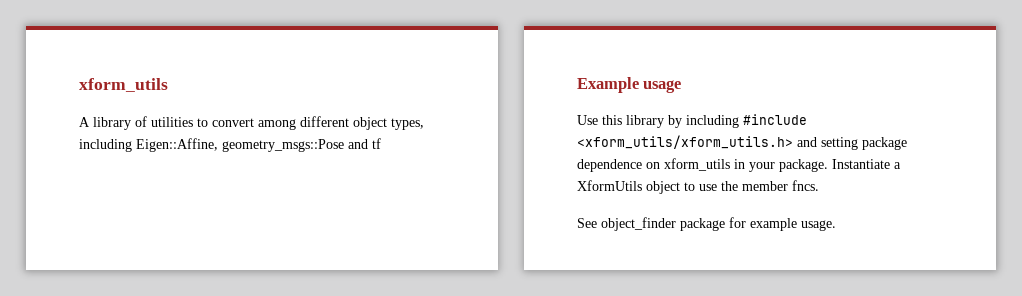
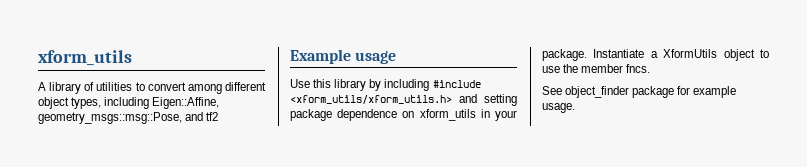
- A library of utilities to convert among different object types, including Eigen::Affine, geometry_msgs::Pose and tf
+ A library of utilities to convert among different object types, including Eigen::Affine, geometry_msgs::msg::Pose, and tf2

